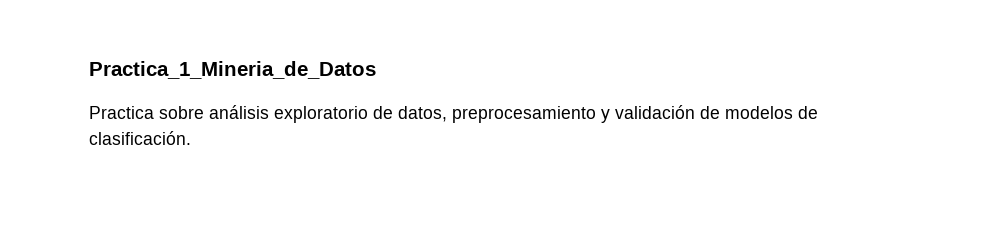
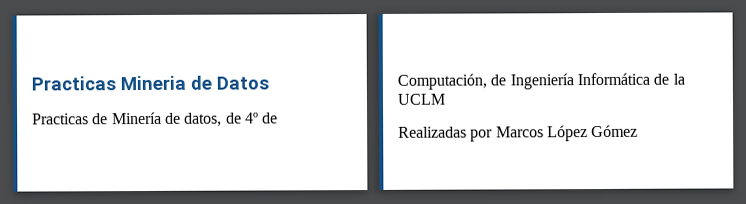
- Practica_1_Mineria_de_Datos
- Practica sobre análisis exploratorio de datos, preprocesamiento y validación de modelos de clasificación.
+ Practicas Mineria de Datos
+ Practicas de Minería de datos, de 4º de Computación, de Ingeniería Informática de la UCLM
+ Realizadas por Marcos López Gómez

